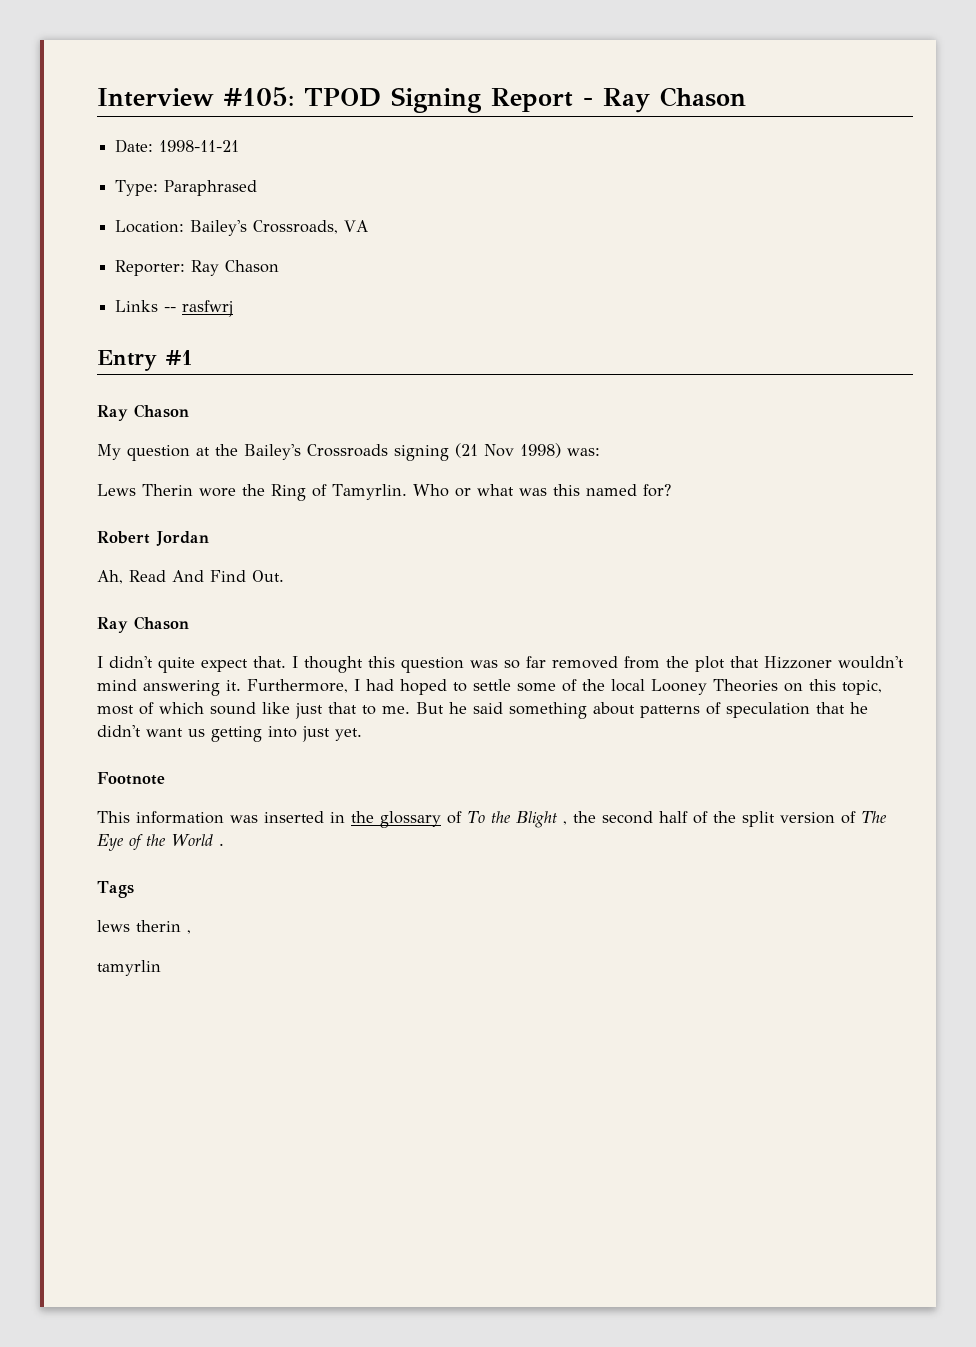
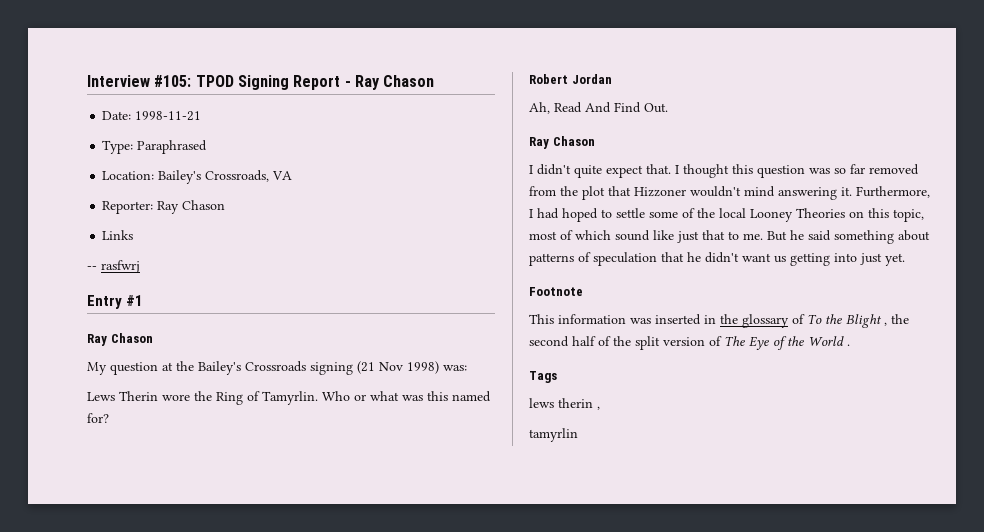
- Links -- rasfwrj
+ Links
+ -- rasfwrj

